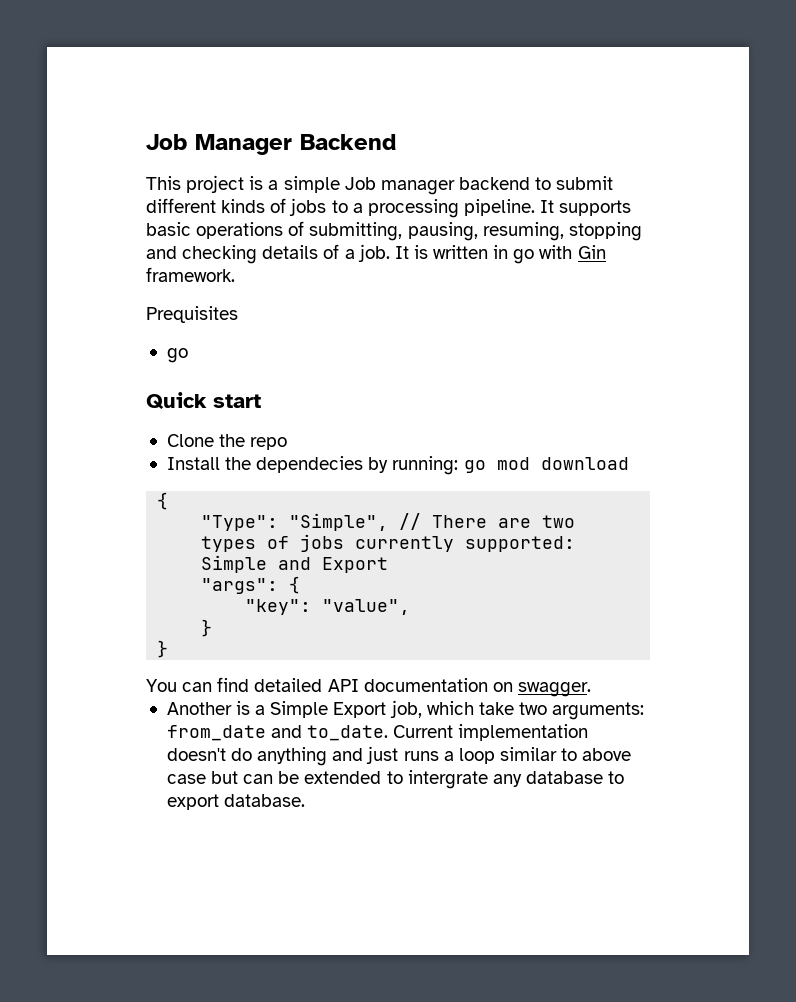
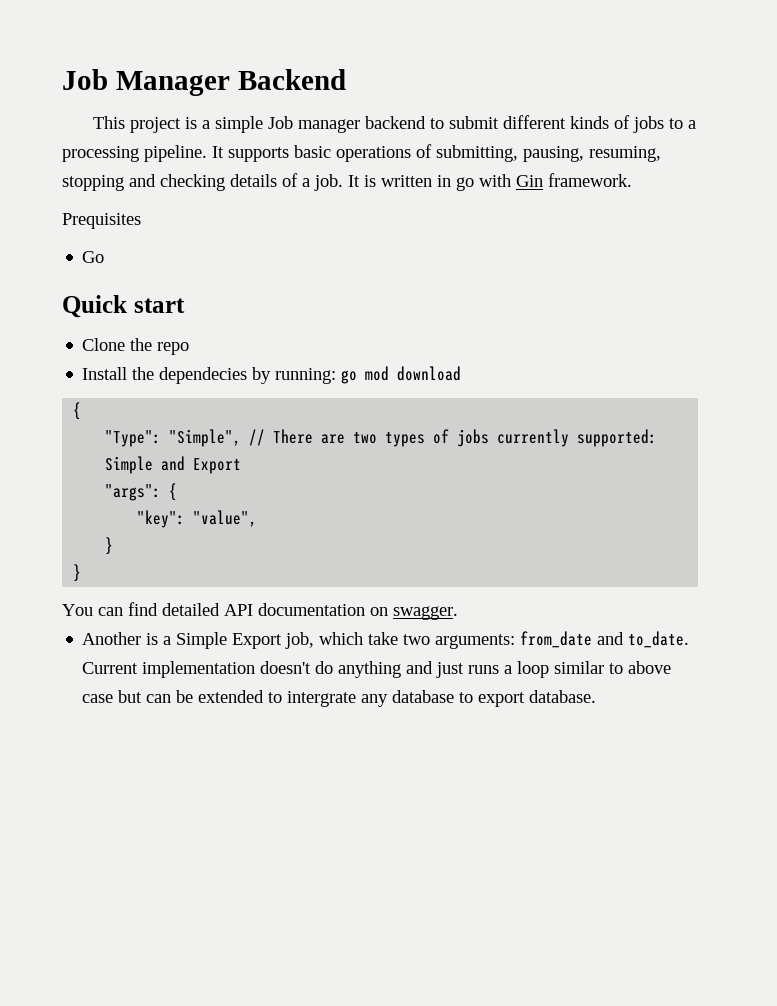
  Prequisites
- go
+ Go

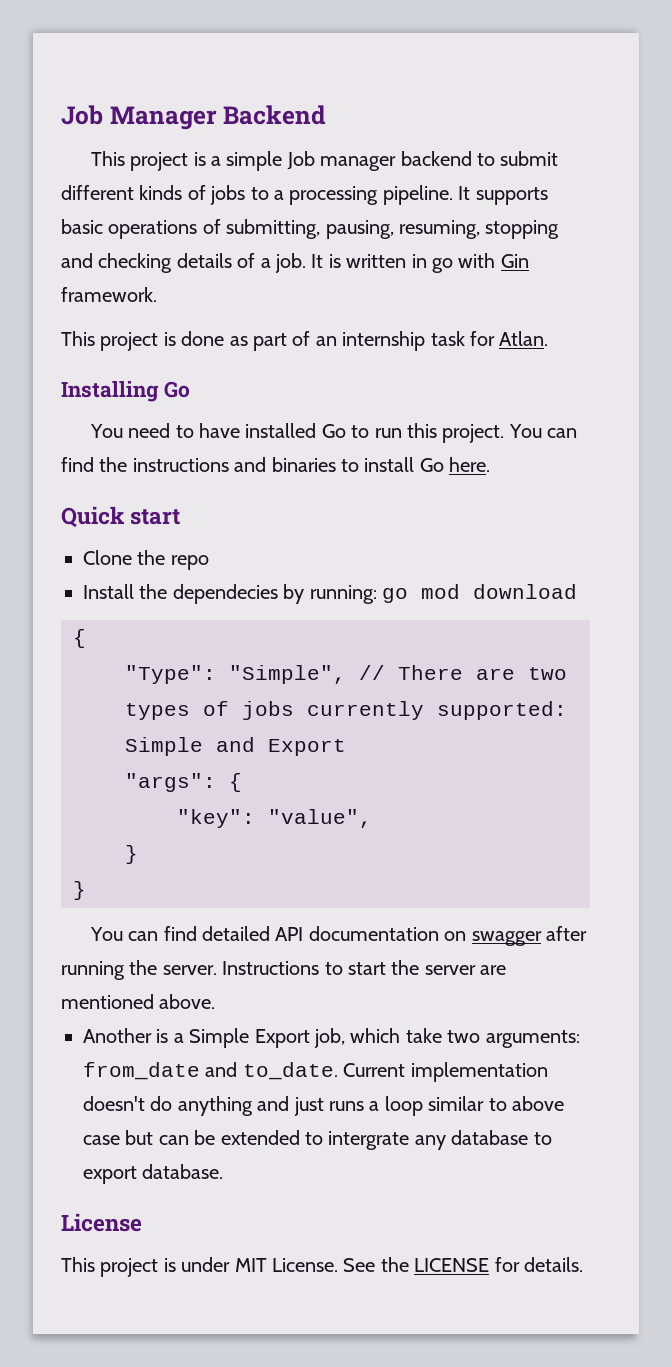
- Prequisites
- Go
+ This project is done as part of an internship task for Atlan.
+ Installing Go
+ You need to have installed Go to run this project. You can find the instructions and binaries to install Go here.
- You can find detailed API documentation on swagger.
+ You can find detailed API documentation on swagger after running the server. Instructions to start the server are mentioned above.
+ License
+ This project is under MIT License. See the LICENSE for details.

